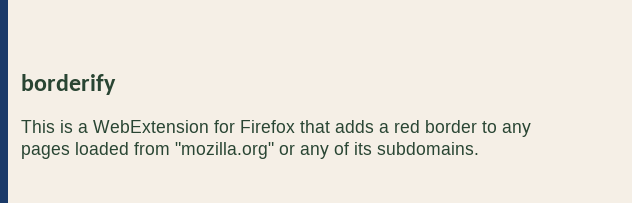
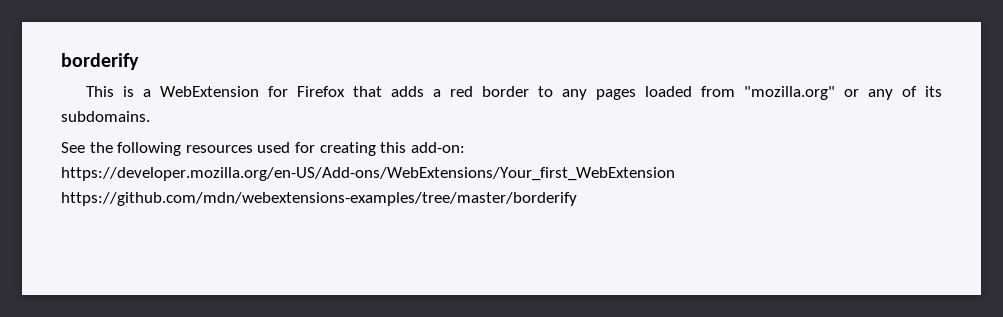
+ See the following resources used for creating this add-on: https://developer.mozilla.org/en-US/Add-ons/WebExtensions/Your_first_WebExtension https://github.com/mdn/webextensions-examples/tree/master/borderify

